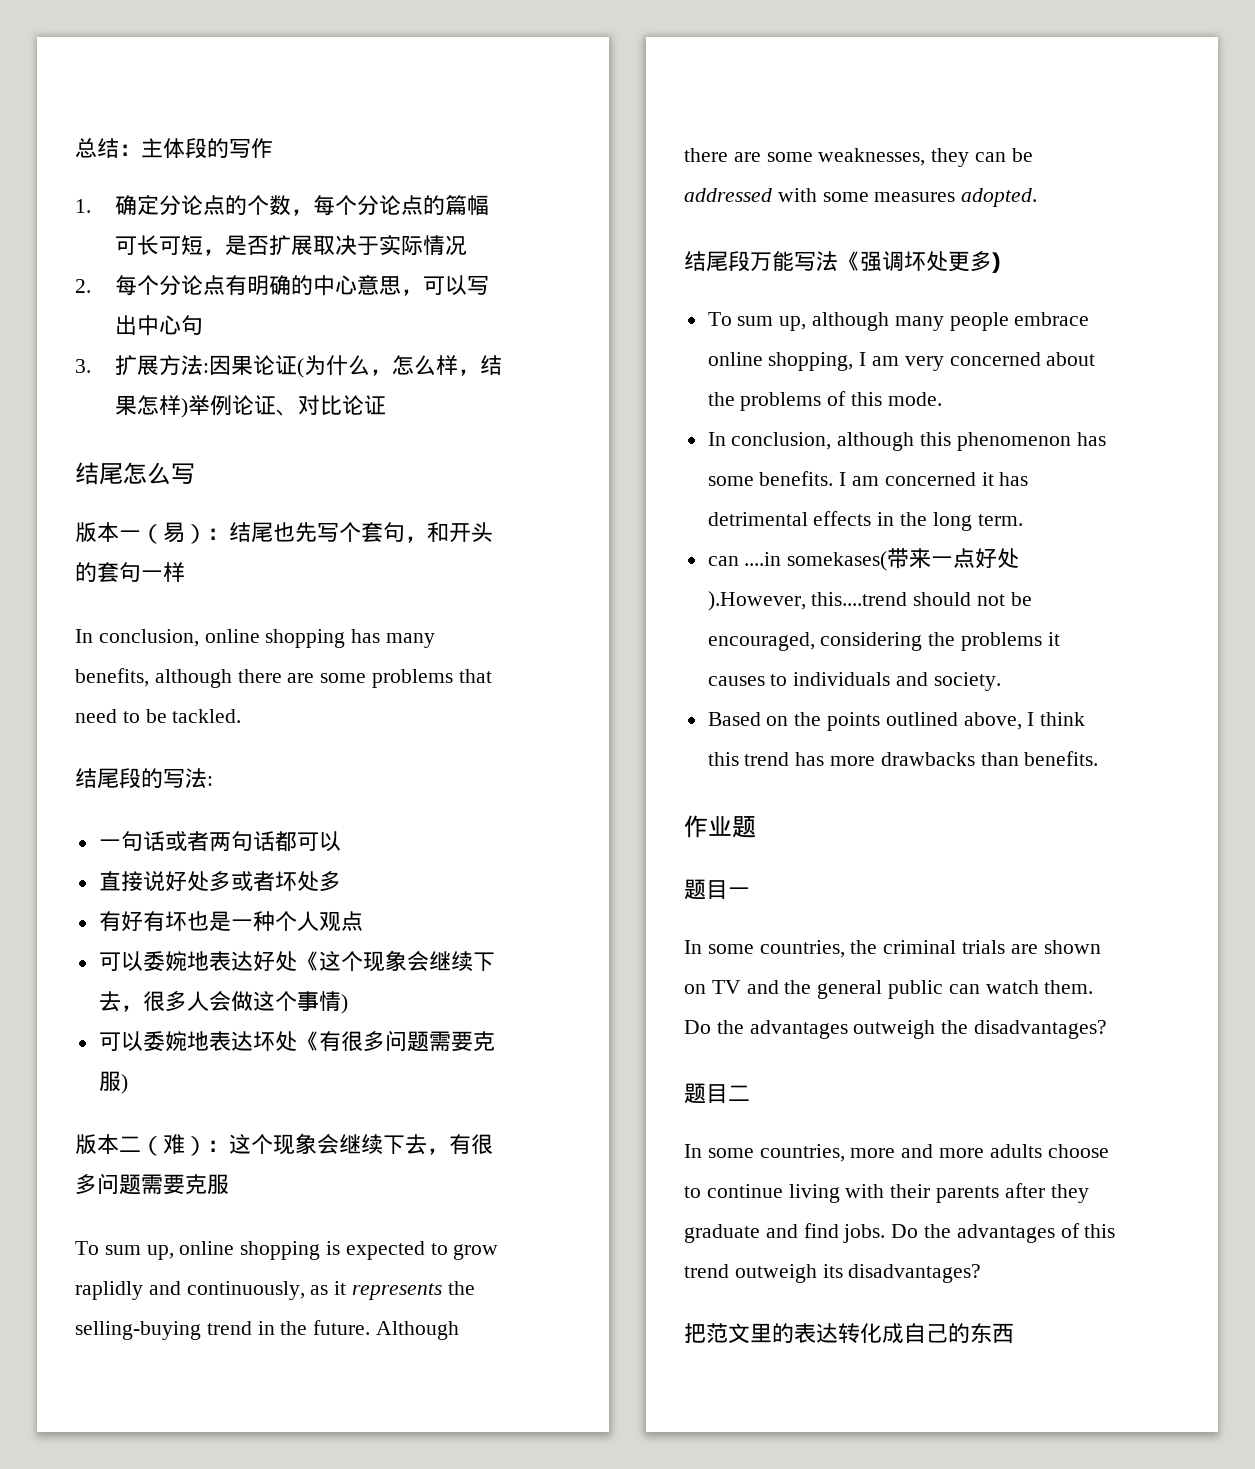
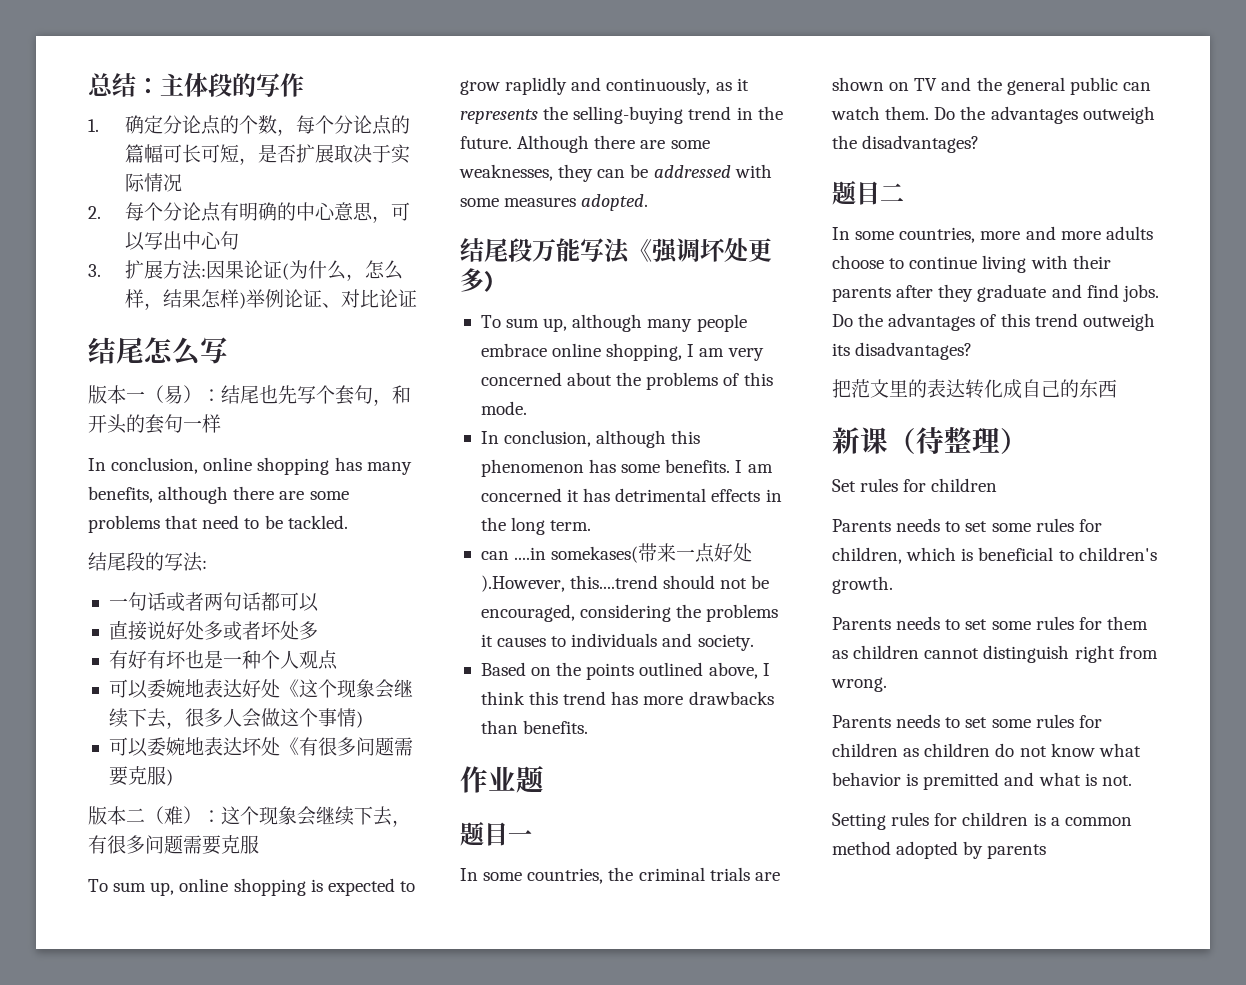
+ 新课（待整理）
+ Set rules for children
+ Parents needs to set some rules for children, which is beneficial to children's growth.
+ Parents needs to set some rules for them as children cannot distinguish right from wrong.
+ Parents needs to set some rules for children as children do not know what behavior is premitted and what is not.
+ Setting rules for children is a common method adopted by parents

